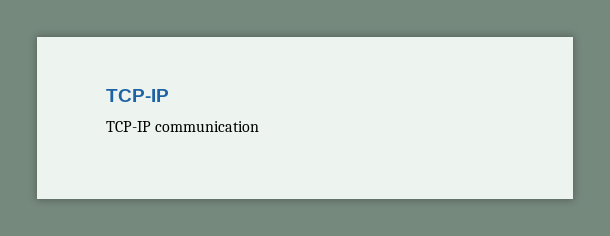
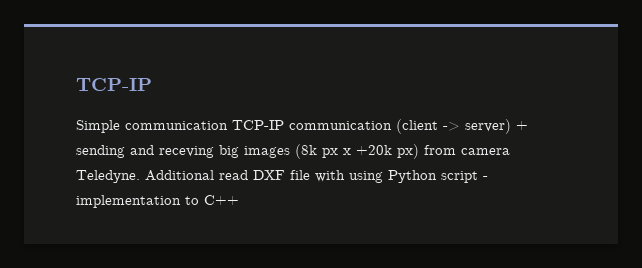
- TCP-IP communication
+ Simple communication TCP-IP communication (client -> server) + sending and receving big images (8k px x +20k px) from camera Teledyne. Additional read DXF file with using Python script - implementation to C++

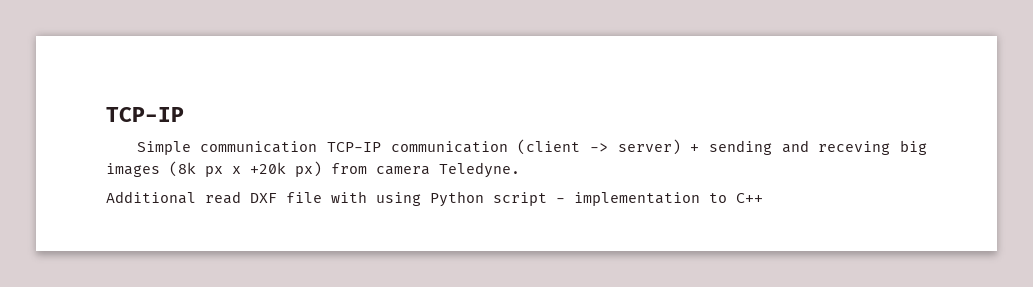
- Simple communication TCP-IP communication (client -> server) + sending and receving big images (8k px x +20k px) from camera Teledyne. Additional read DXF file with using Python script - implementation to C++
+ Simple communication TCP-IP communication (client -> server) + sending and receving big images (8k px x +20k px) from camera Teledyne.
+ Additional read DXF file with using Python script - implementation to C++

